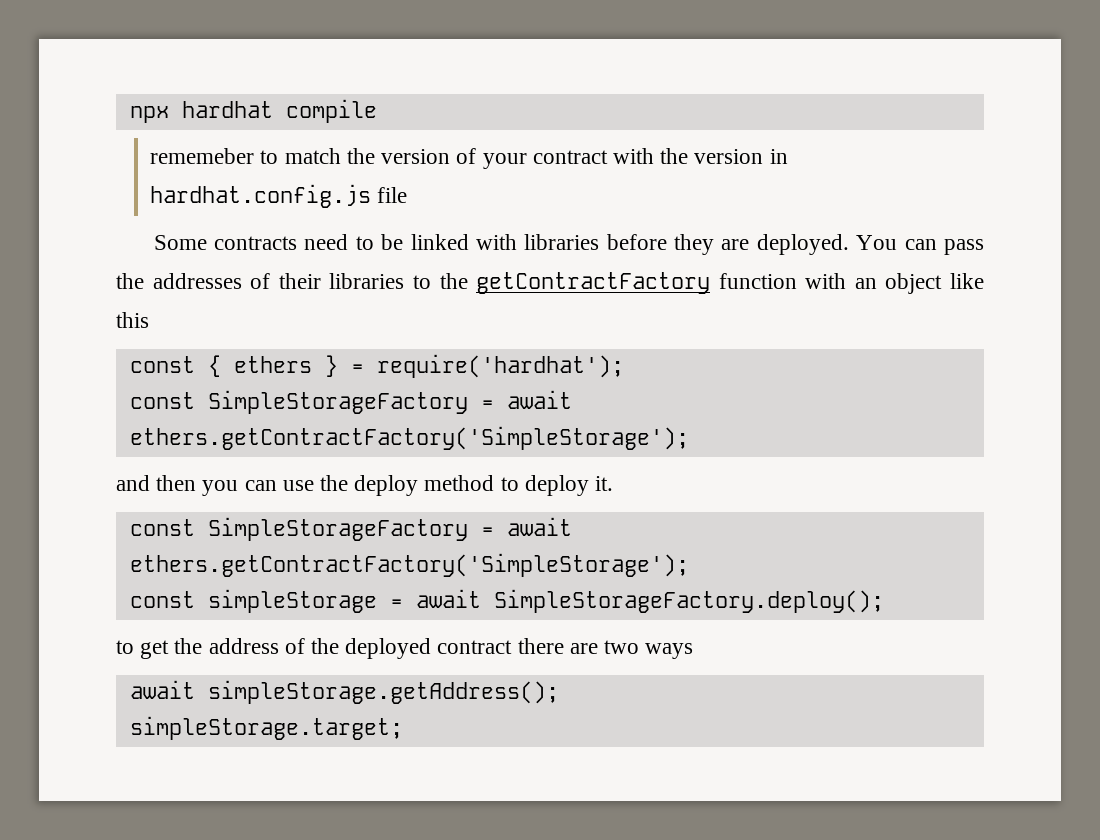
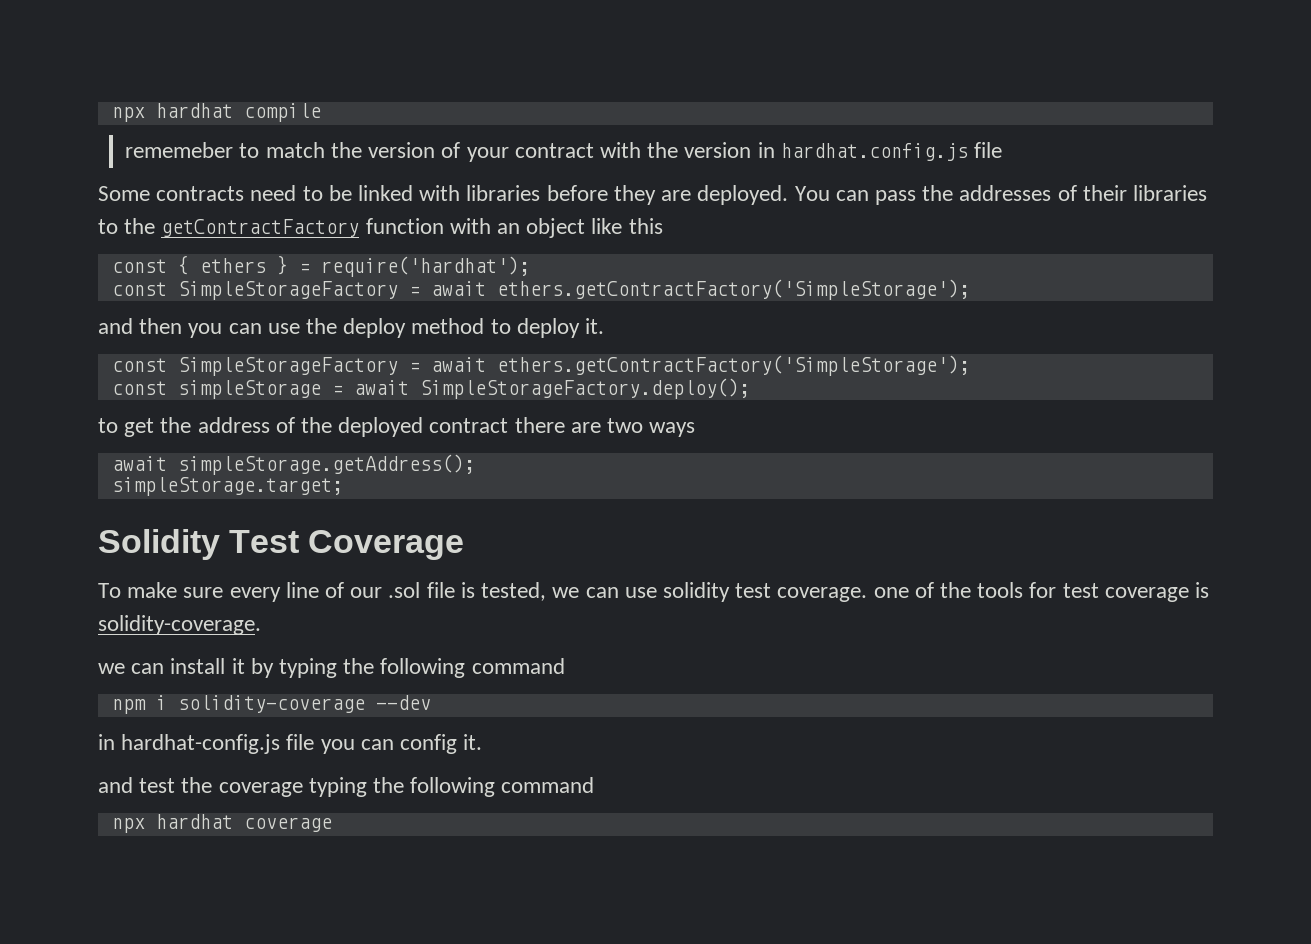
+ Solidity Test Coverage
+ To make sure every line of our .sol file is tested, we can use solidity test coverage. one of the tools for test coverage is solidity-coverage.
+ we can install it by typing the following command
+ npm i solidity-coverage --dev
+ in hardhat-config.js file you can config it.
+ and test the coverage typing the following command
+ npx hardhat coverage

